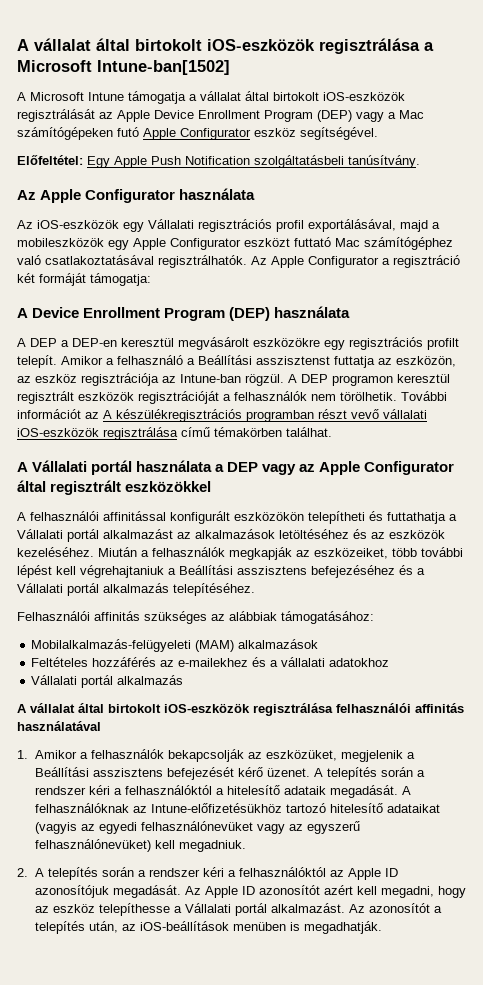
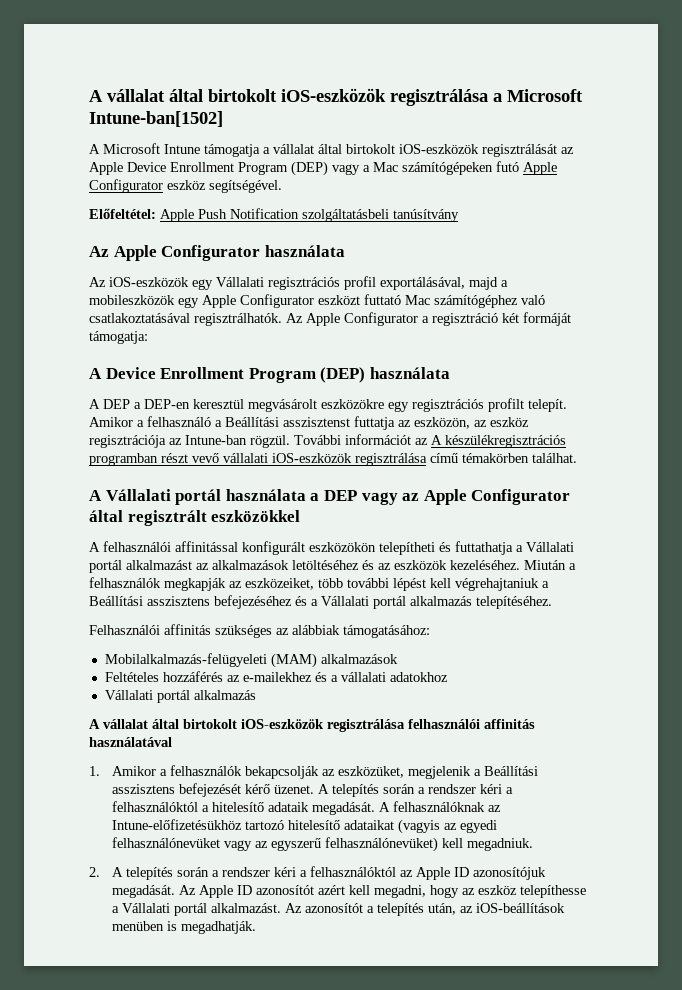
- Előfeltétel: Egy Apple Push Notification szolgáltatásbeli tanúsítvány.
+ Előfeltétel: Apple Push Notification szolgáltatásbeli tanúsítvány
- A DEP programon keresztül regisztrált eszközök regisztrációját a felhasználók nem törölhetik.

